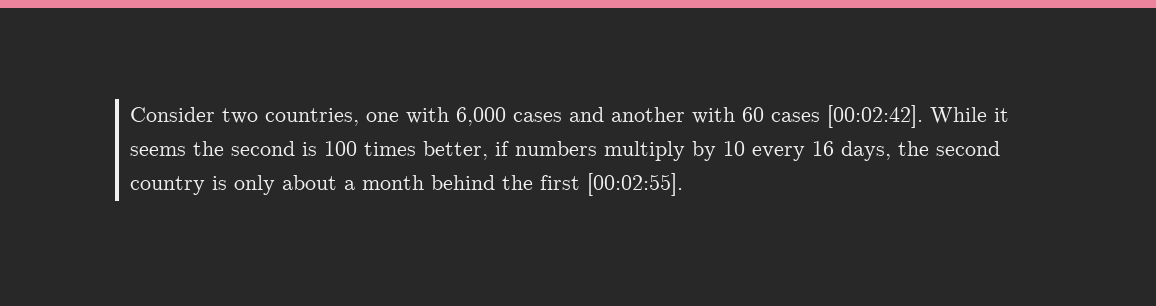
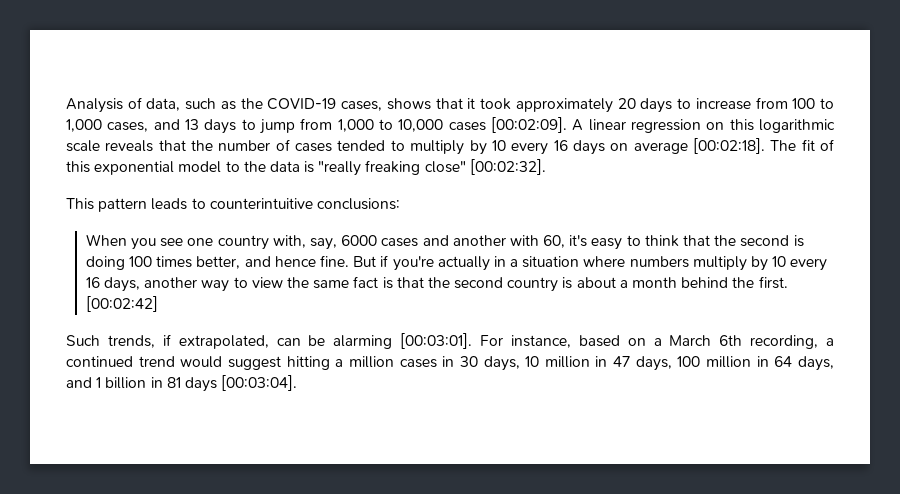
- Consider two countries, one with 6,000 cases and another with 60 cases [00:02:42]. While it seems the second is 100 times better, if numbers multiply by 10 every 16 days, the second country is only about a month behind the first [00:02:55].
+ Analysis of data, such as the COVID-19 cases, shows that it took approximately 20 days to increase from 100 to 1,000 cases, and 13 days to jump from 1,000 to 10,000 cases [00:02:09]. A linear regression on this logarithmic scale reveals that the number of cases tended to multiply by 10 every 16 days on average [00:02:18]. The fit of this exponential model to the data is "really freaking close" [00:02:32].
+ This pattern leads to counterintuitive conclusions:
+ When you see one country with, say, 6000 cases and another with 60, it's easy to think that the second is doing 100 times better, and hence fine. But if you're actually in a situation where numbers multiply by 10 every 16 days, another way to view the same fact is that the second country is about a month behind the first. [00:02:42]
+ Such trends, if extrapolated, can be alarming [00:03:01]. For instance, based on a March 6th recording, a continued trend would suggest hitting a million cases in 30 days, 10 million in 47 days, 100 million in 64 days, and 1 billion in 81 days [00:03:04].

